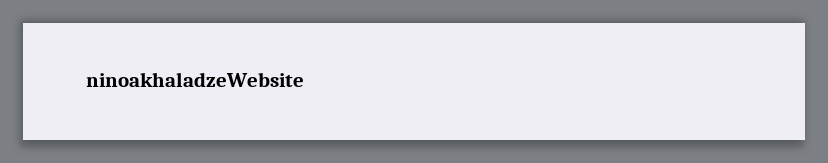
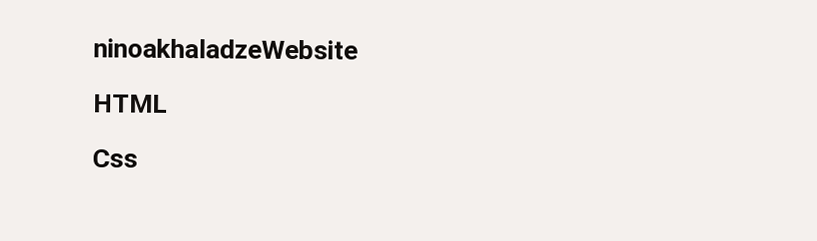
+ HTML
+ Css

